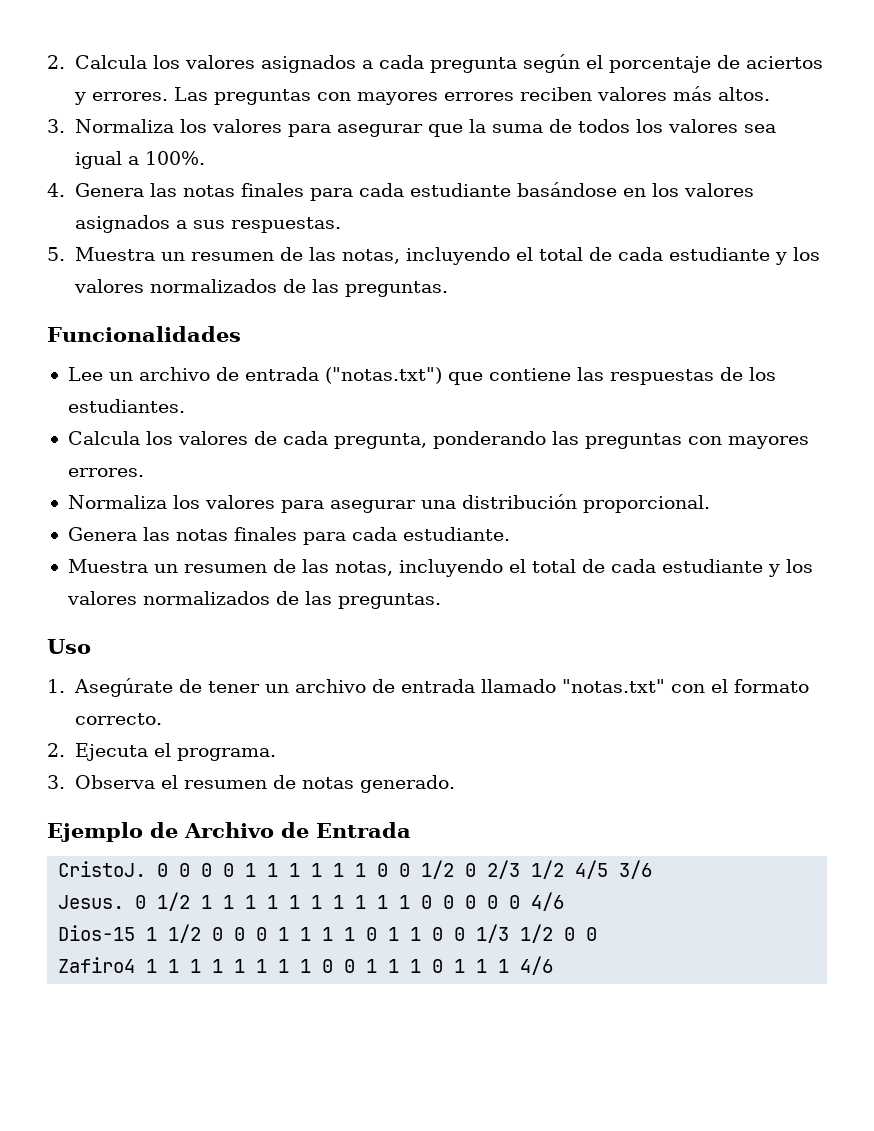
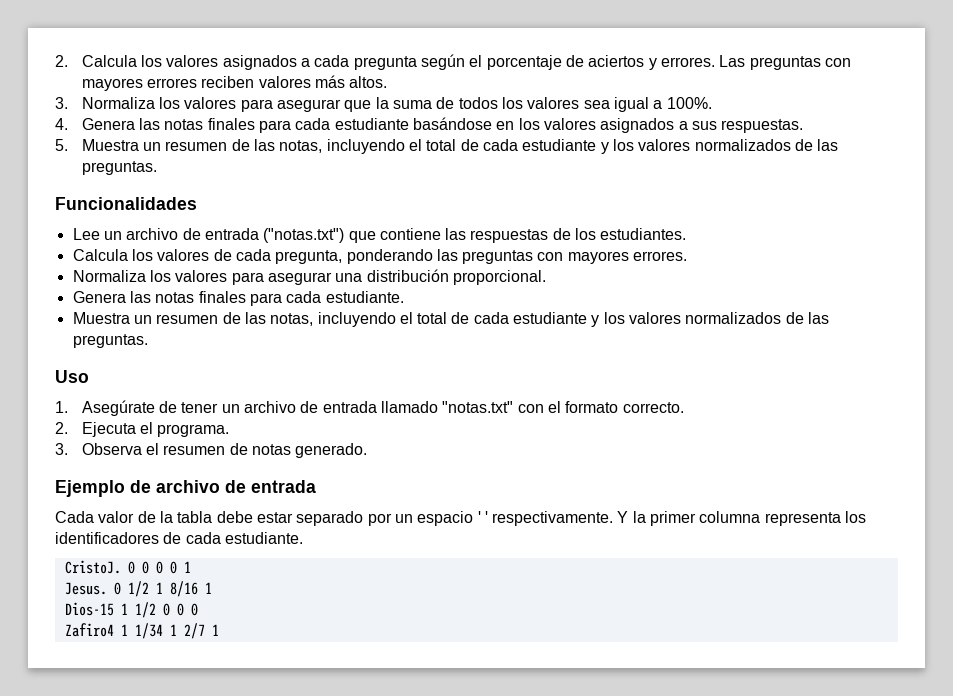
- Ejemplo de Archivo de Entrada
+ Ejemplo de archivo de entrada
+ Cada valor de la tabla debe estar separado por un espacio ' ' respectivamente. Y la primer columna representa los identificadores de cada estudiante.
- 0 0 0 0 1 1 1 1 1 1 0 0 1/2 0 2/3 1/2 4/5 3/6
+ 0 0 0 0 1
- 0 1/2 1 1 1 1 1 1 1 1 1 1 0 0 0 0 0 4/6
+ 0 1/2 1 8/16 1
- Dios-15 1 1/2 0 0 0 1 1 1 1 0 1 1 0 0 1/3 1/2 0 0
- Zafiro4 1 1 1 1 1 1 1 1 0 0 1 1 1 0 1 1 1 4/6
+ Dios-15 1 1/2 0 0 0
+ Zafiro4 1 1/34 1 2/7 1

